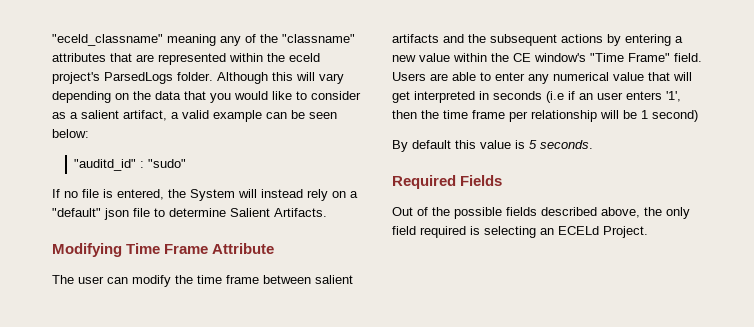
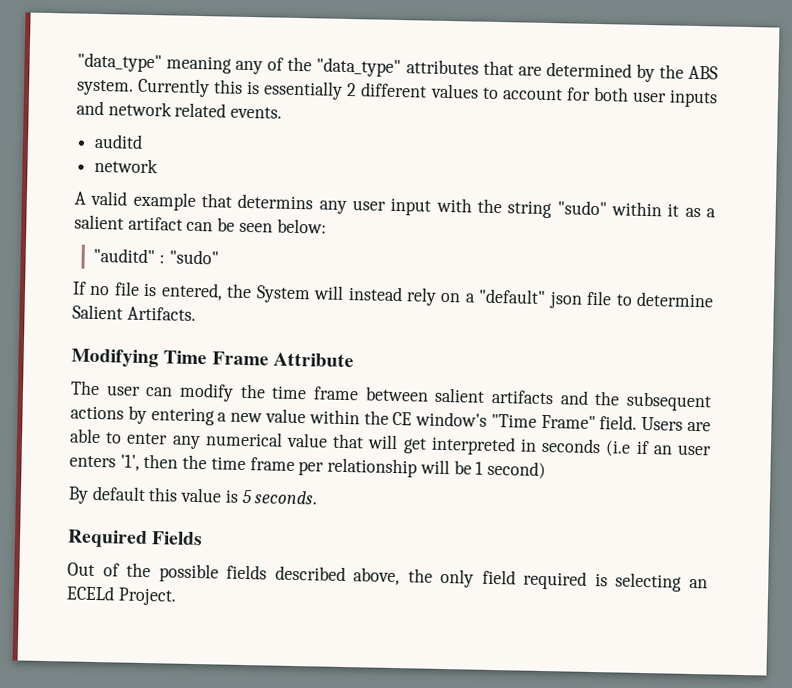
- "eceld_classname" meaning any of the "classname" attributes that are represented within the eceld project's ParsedLogs folder. Although this will vary depending on the data that you would like to consider as a salient artifact, a valid example can be seen below:
+ "data_type" meaning any of the "data_type" attributes that are determined by the ABS system. Currently this is essentially 2 different values to account for both user inputs and network related events.
+ auditd
+ network
+ A valid example that determins any user input with the string "sudo" within it as a salient artifact can be seen below:
- "auditd_id" : "sudo"
+ "auditd" : "sudo"

